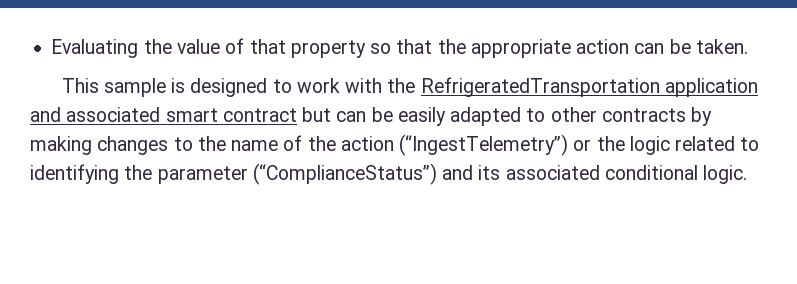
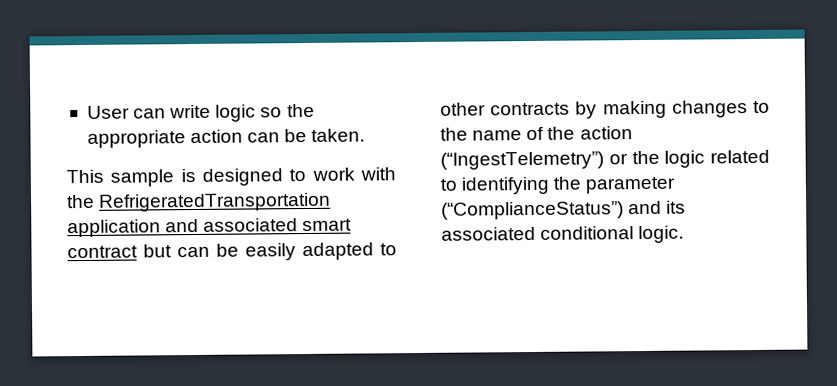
- Evaluating the value of that property so that the appropriate action can be taken.
+ User can write logic so the appropriate action can be taken.

